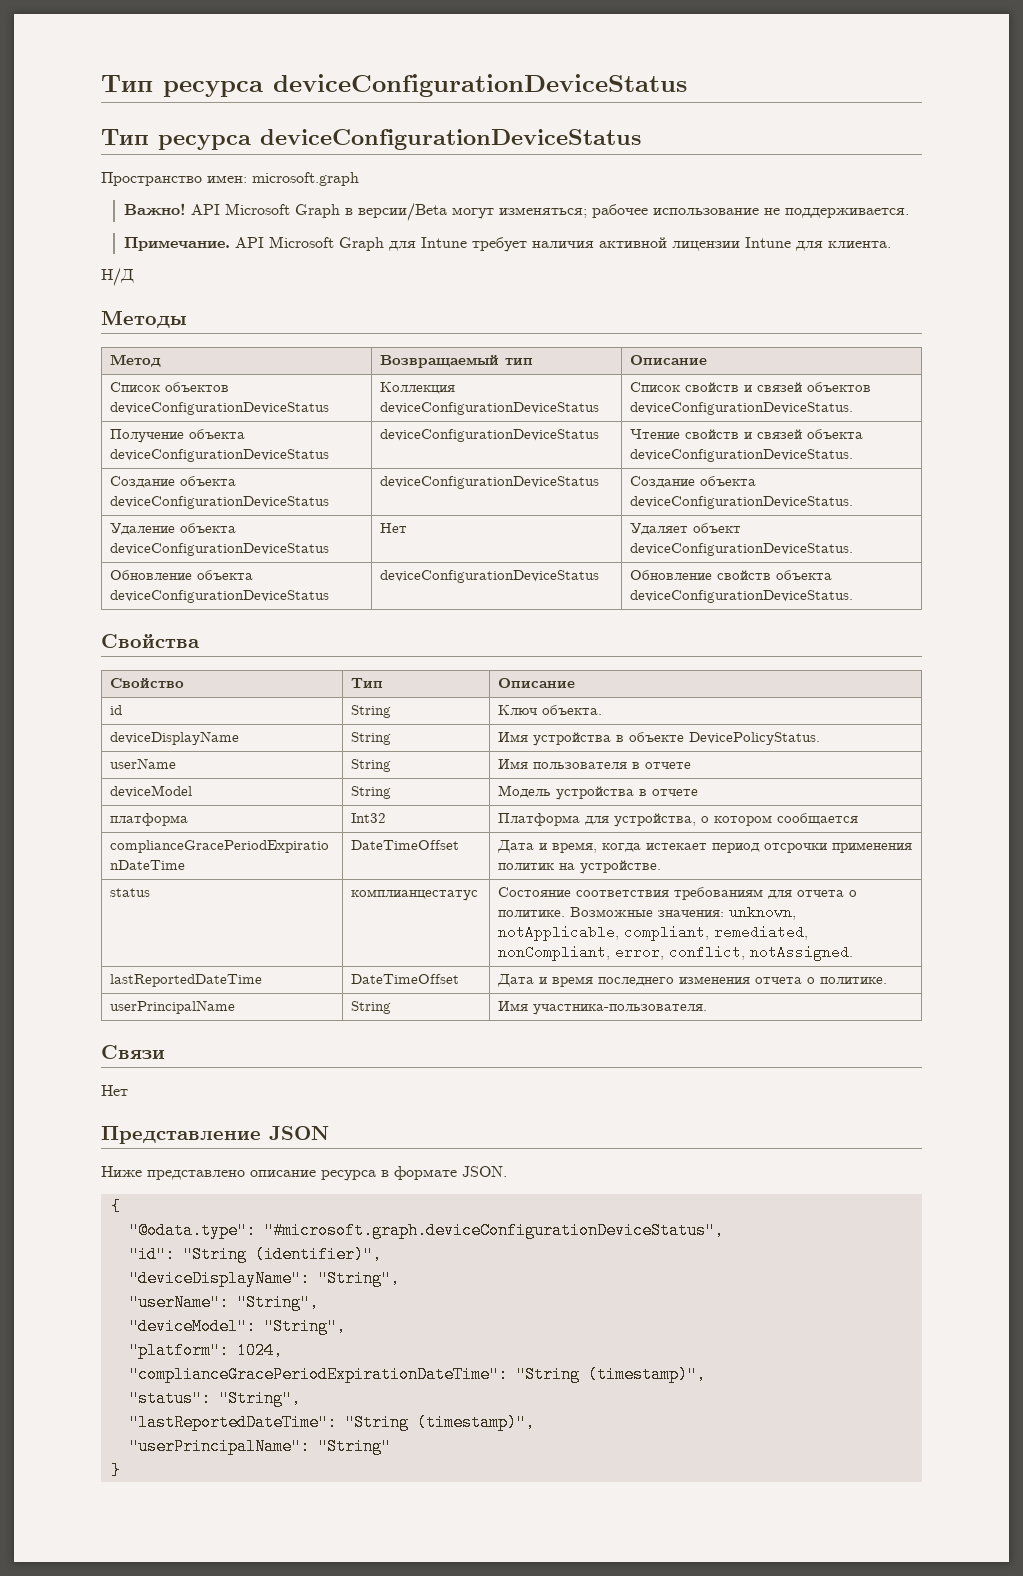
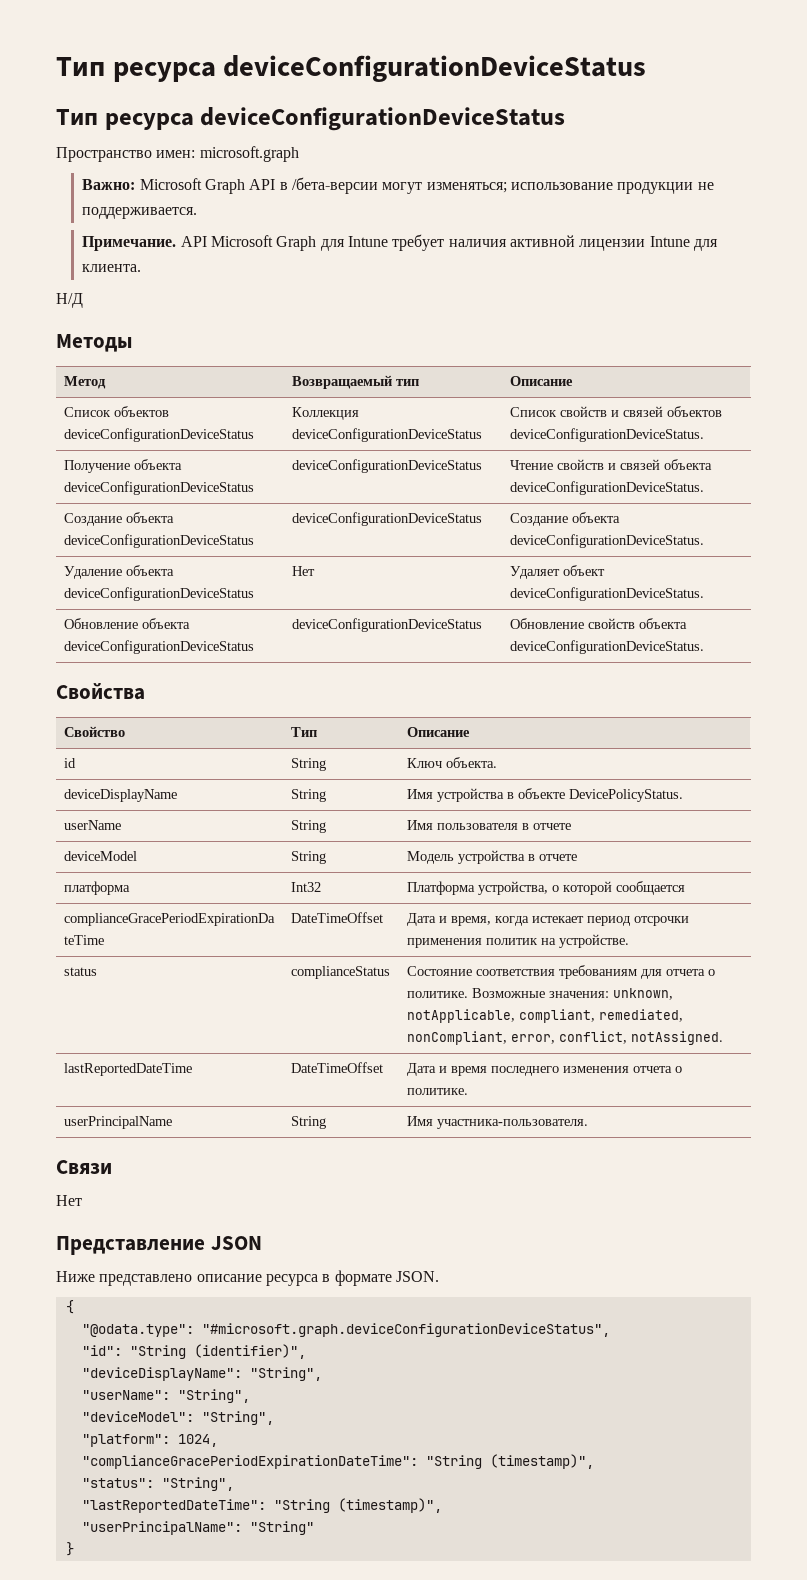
- Важно! API Microsoft Graph в версии/Beta могут изменяться; рабочее использование не поддерживается.
+ Важно: Microsoft Graph API в /бета-версии могут изменяться; использование продукции не поддерживается.
- платформа | Int32 | Платформа для устройства, о котором сообщается
+ платформа | Int32 | Платформа устройства, о которой сообщается
- status | комплианцестатус | Состояние соответствия требованиям для отчета о политике. Возможные значения: unknown, notApplicable, compliant, remediated, nonCompliant, error, conflict, notAssigned.
+ status | complianceStatus | Состояние соответствия требованиям для отчета о политике. Возможные значения: unknown, notApplicable, compliant, remediated, nonCompliant, error, conflict, notAssigned.

